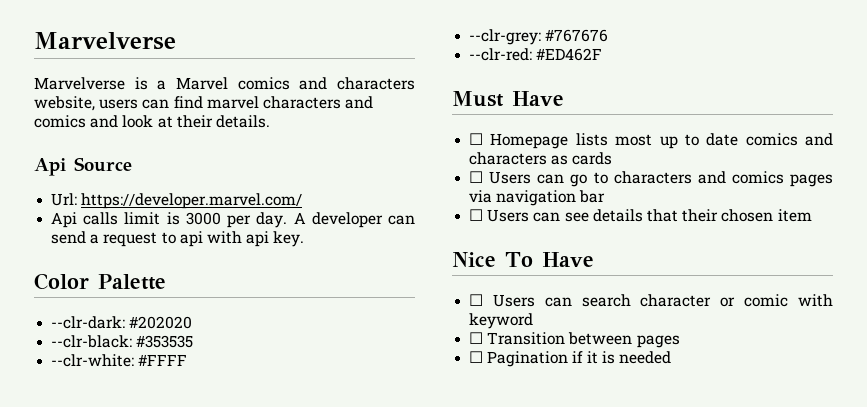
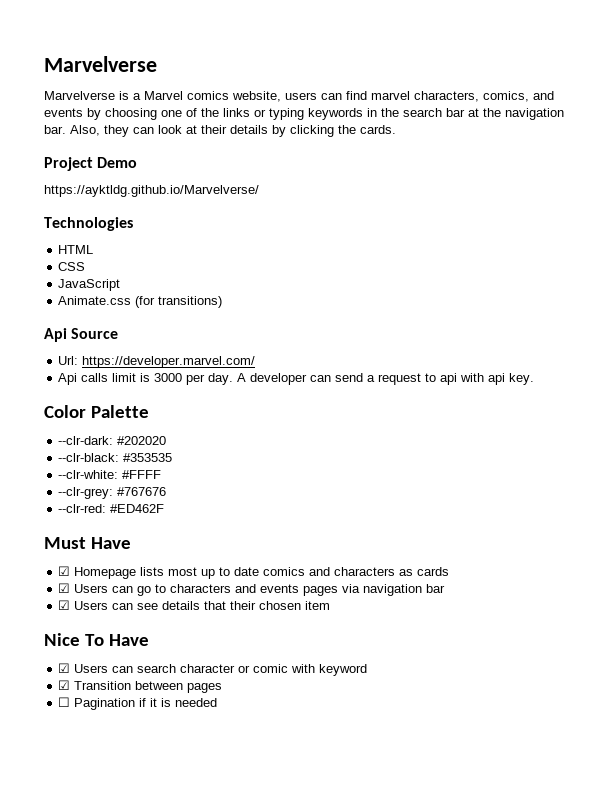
- Marvelverse is a Marvel comics and characters website, users can find marvel characters and comics and look at their details.
+ Marvelverse is a Marvel comics website, users can find marvel characters, comics, and events by choosing one of the links or typing keywords in the search bar at the navigation bar. Also, they can look at their details by clicking the cards.
+ Project Demo
+ https://ayktldg.github.io/Marvelverse/
+ Technologies
+ HTML
+ CSS
+ JavaScript
+ Animate.css (for transitions)
- ☐ Homepage lists most up to date comics and characters as cards
+ ☑ Homepage lists most up to date comics and characters as cards
- ☐ Users can go to characters and comics pages via navigation bar
+ ☑ Users can go to characters and events pages via navigation bar
- ☐ Users can see details that their chosen item
+ ☑ Users can see details that their chosen item
- ☐ Users can search character or comic with keyword
+ ☑ Users can search character or comic with keyword
- ☐ Transition between pages
+ ☑ Transition between pages

